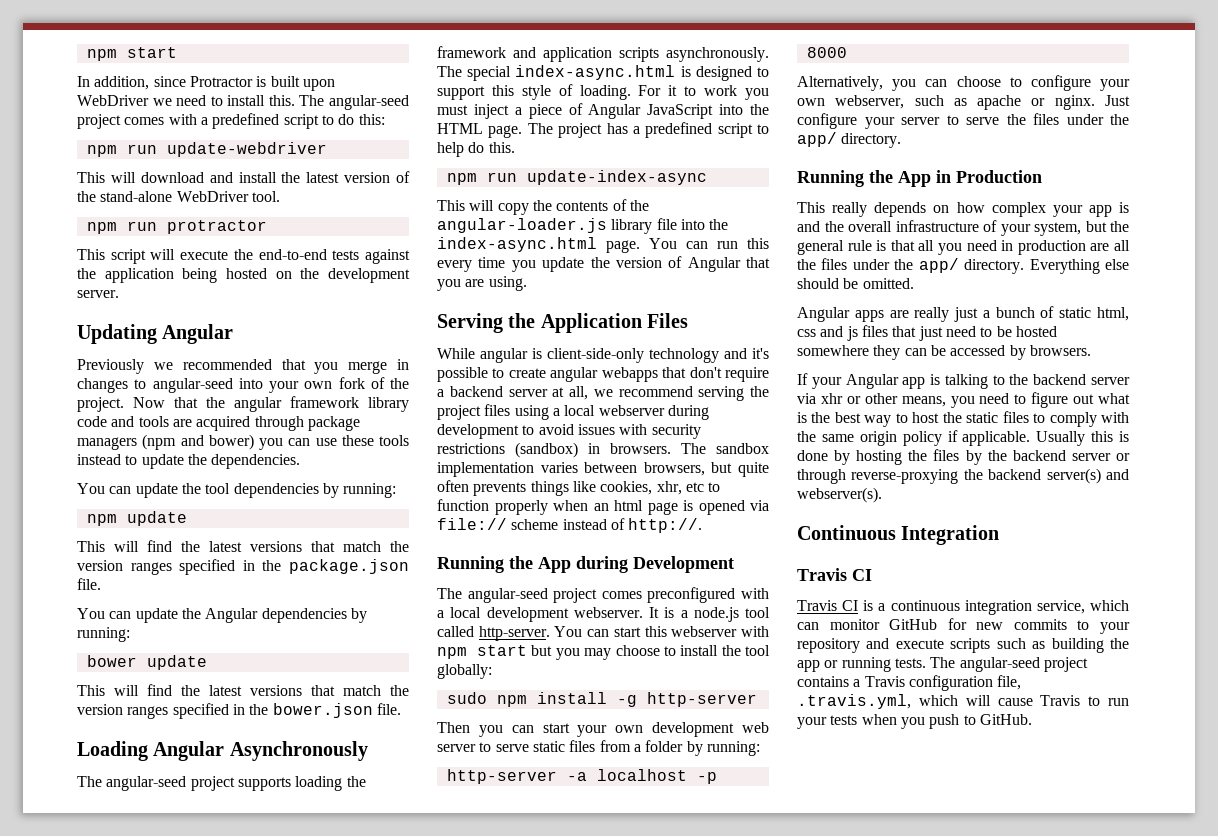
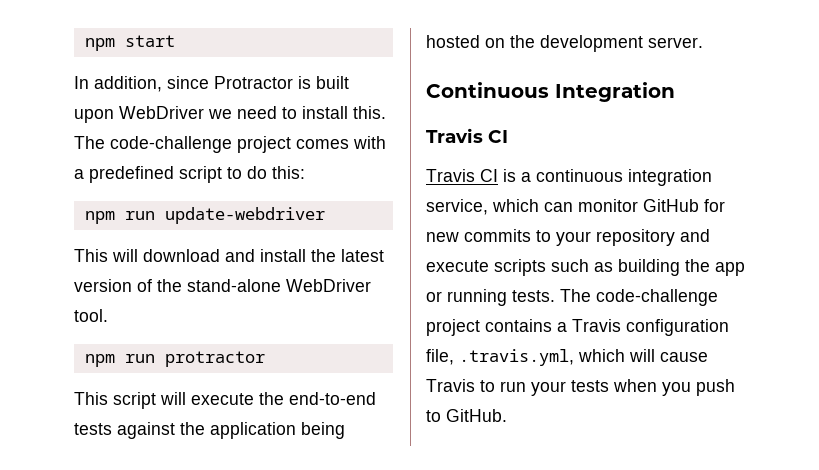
- The angular-seed project comes with a predefined script to do this:
+ The code-challenge project comes with a predefined script to do this:
- Updating Angular
- Previously we recommended that you merge in changes to angular-seed into your own fork of the project. Now that the angular framework library code and tools are acquired through package managers (npm and bower) you can use these tools instead to update the dependencies.
- You can update the tool dependencies by running:
- npm update
- This will find the latest versions that match the version ranges specified in the package.json file.
- You can update the Angular dependencies by running:
- bower update
- This will find the latest versions that match the version ranges specified in the bower.json file.
- Loading Angular Asynchronously
- The angular-seed project supports loading the framework and application scripts asynchronously. The special index-async.html is designed to support this style of loading. For it to work you must inject a piece of Angular JavaScript into the HTML page. The project has a predefined script to help do this.
- npm run update-index-async
- This will copy the contents of the angular-loader.js library file into the index-async.html page. You can run this every time you update the version of Angular that you are using.
- Serving the Application Files
- While angular is client-side-only technology and it's possible to create angular webapps that don't require a backend server at all, we recommend serving the project files using a local webserver during development to avoid issues with security restrictions (sandbox) in browsers. The sandbox implementation varies between browsers, but quite often prevents things like cookies, xhr, etc to function properly when an html page is opened via file:// scheme instead of http://.
- Running the App during Development
- The angular-seed project comes preconfigured with a local development webserver. It is a node.js tool called http-server. You can start this webserver with npm start but you may choose to install the tool globally:
- sudo npm install -g http-server
- Then you can start your own development web server to serve static files from a folder by running:
- http-server -a localhost -p 8000
- Alternatively, you can choose to configure your own webserver, such as apache or nginx. Just configure your server to serve the files under the app/ directory.
- Running the App in Production
- This really depends on how complex your app is and the overall infrastructure of your system, but the general rule is that all you need in production are all the files under the app/ directory. Everything else should be omitted.
- Angular apps are really just a bunch of static html, css and js files that just need to be hosted somewhere they can be accessed by browsers.
- If your Angular app is talking to the backend server via xhr or other means, you need to figure out what is the best way to host the static files to comply with the same origin policy if applicable. Usually this is done by hosting the files by the backend server or through reverse-proxying the backend server(s) and webserver(s).
- The angular-seed project contains a Travis configuration file, .travis.yml, which will cause Travis to run your tests when you push to GitHub.
+ The code-challenge project contains a Travis configuration file, .travis.yml, which will cause Travis to run your tests when you push to GitHub.

